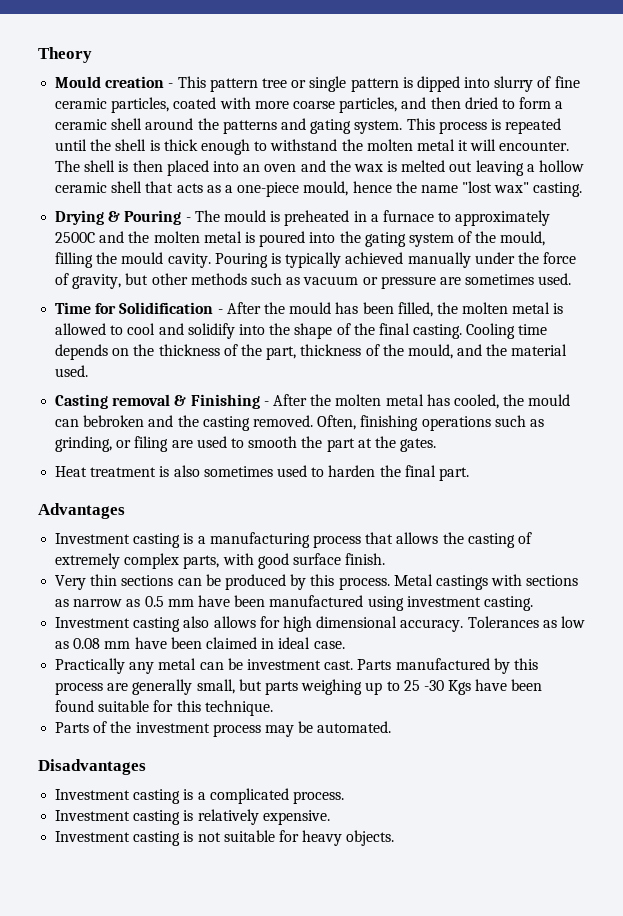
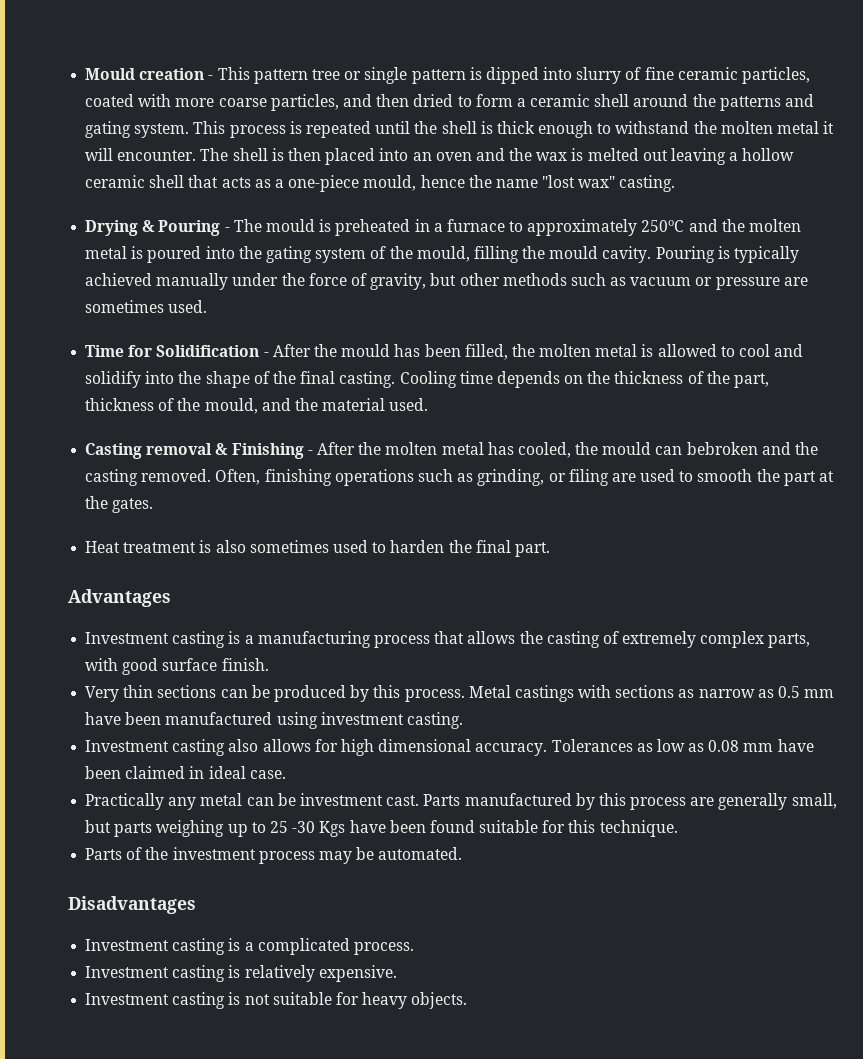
- Theory
- Drying & Pouring - The mould is preheated in a furnace to approximately 2500C and the molten metal is poured into the gating system of the mould, filling the mould cavity.
+ Drying & Pouring - The mould is preheated in a furnace to approximately 250oC and the molten metal is poured into the gating system of the mould, filling the mould cavity.

